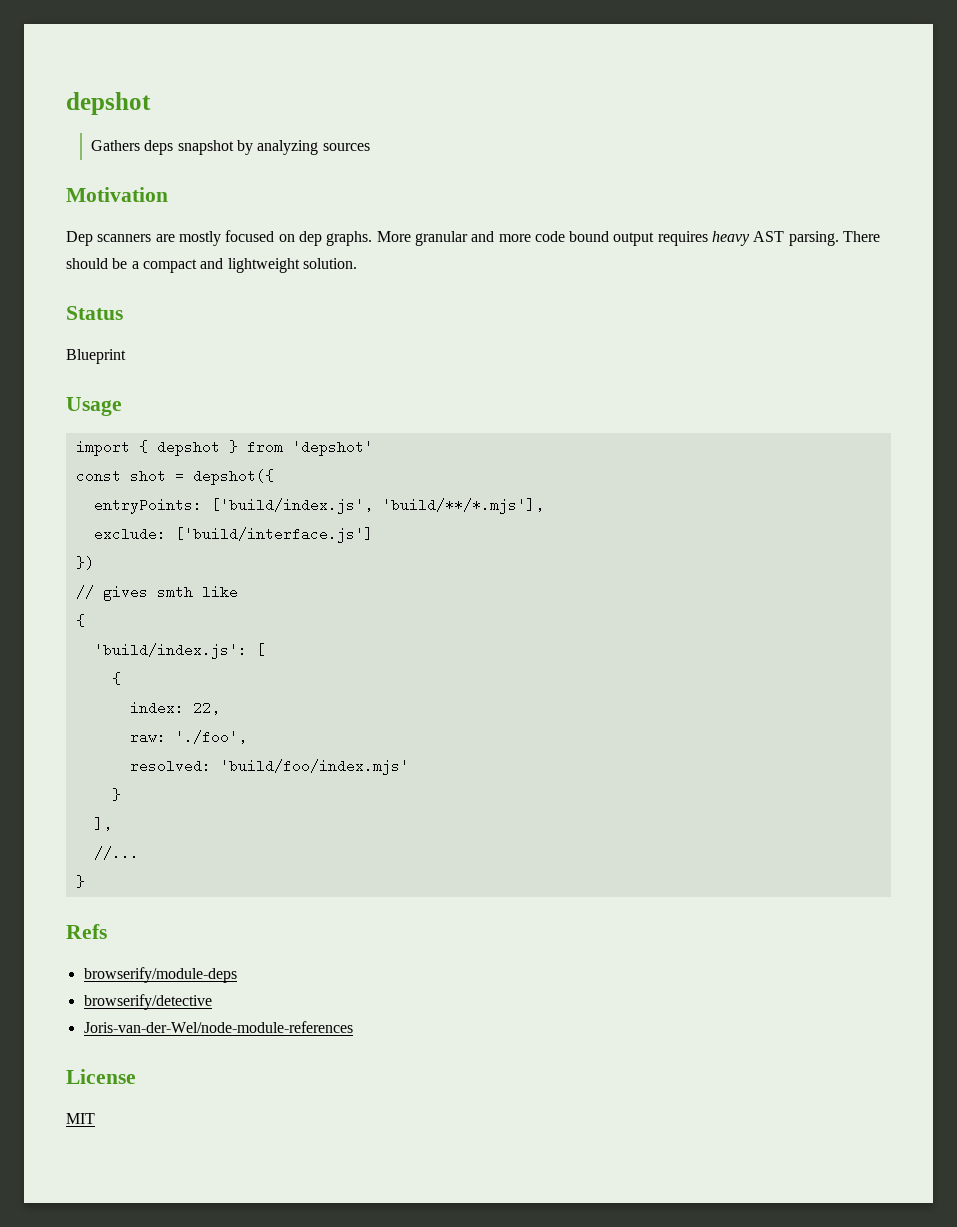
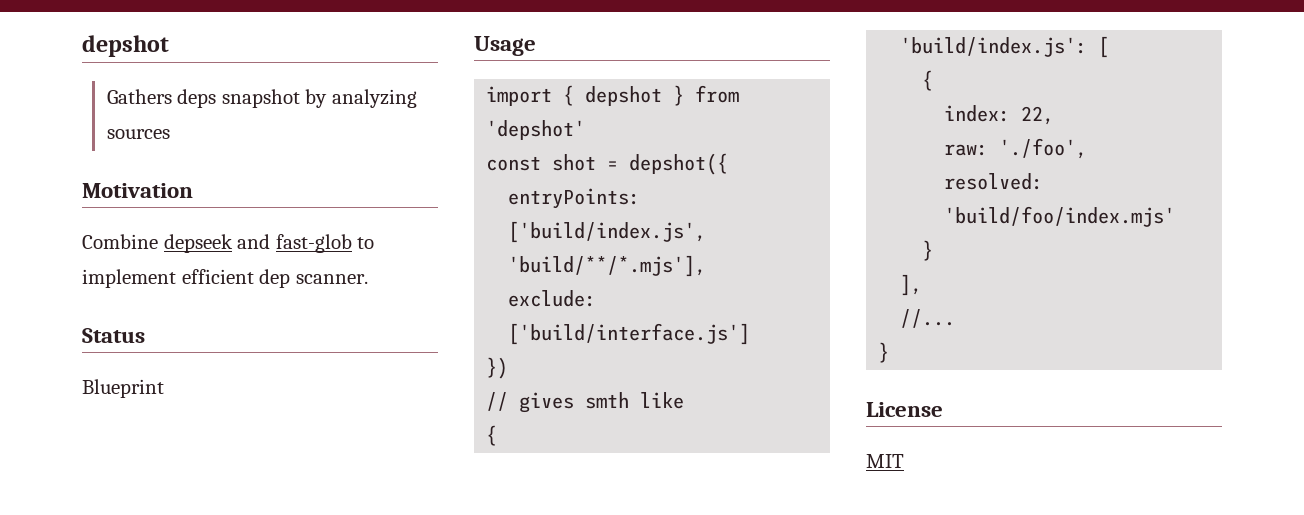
- Dep scanners are mostly focused on dep graphs. More granular and more code bound output requires heavy AST parsing. There should be a compact and lightweight solution.
+ Combine depseek and fast-glob to implement efficient dep scanner.
- Refs
- browserify/module-deps
- browserify/detective
- Joris-van-der-Wel/node-module-references

